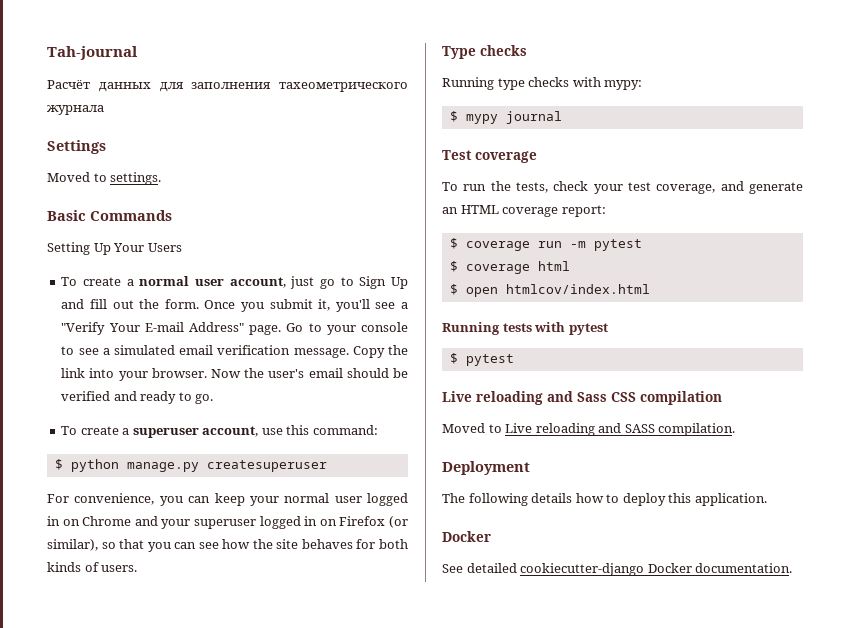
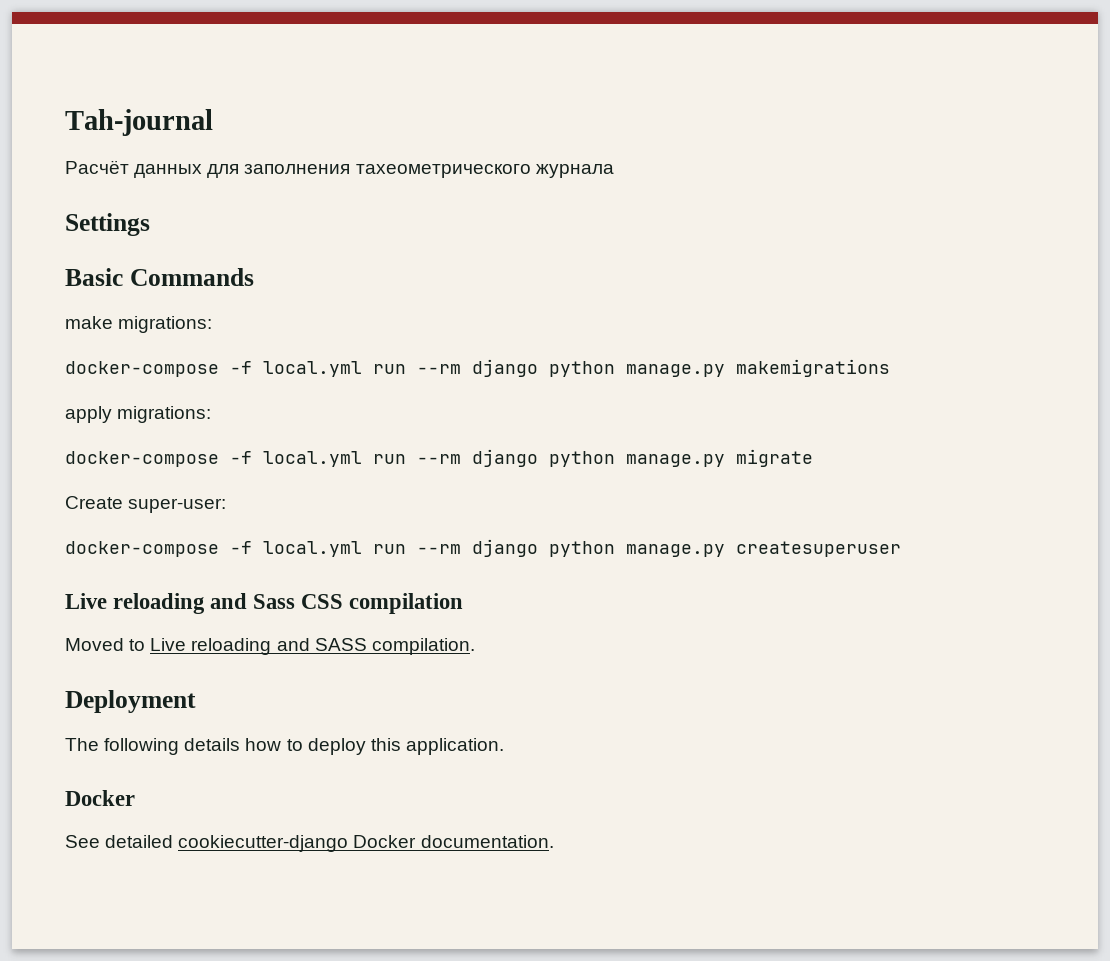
- Moved to settings.
- Setting Up Your Users
- To create a normal user account, just go to Sign Up and fill out the form. Once you submit it, you'll see a "Verify Your E-mail Address" page. Go to your console to see a simulated email verification message. Copy the link into your browser. Now the user's email should be verified and ready to go.
- To create a superuser account, use this command:
- $ python manage.py createsuperuser
- For convenience, you can keep your normal user logged in on Chrome and your superuser logged in on Firefox (or similar), so that you can see how the site behaves for both kinds of users.
- Type checks
- Running type checks with mypy:
- $ mypy journal
- Test coverage
- To run the tests, check your test coverage, and generate an HTML coverage report:
- $ coverage run -m pytest
- $ coverage html
- $ open htmlcov/index.html
- Running tests with pytest
- $ pytest
+ make migrations:
+ docker-compose -f local.yml run --rm django python manage.py makemigrations
+ apply migrations:
+ docker-compose -f local.yml run --rm django python manage.py migrate
+ Create super-user:
+ docker-compose -f local.yml run --rm django python manage.py createsuperuser

